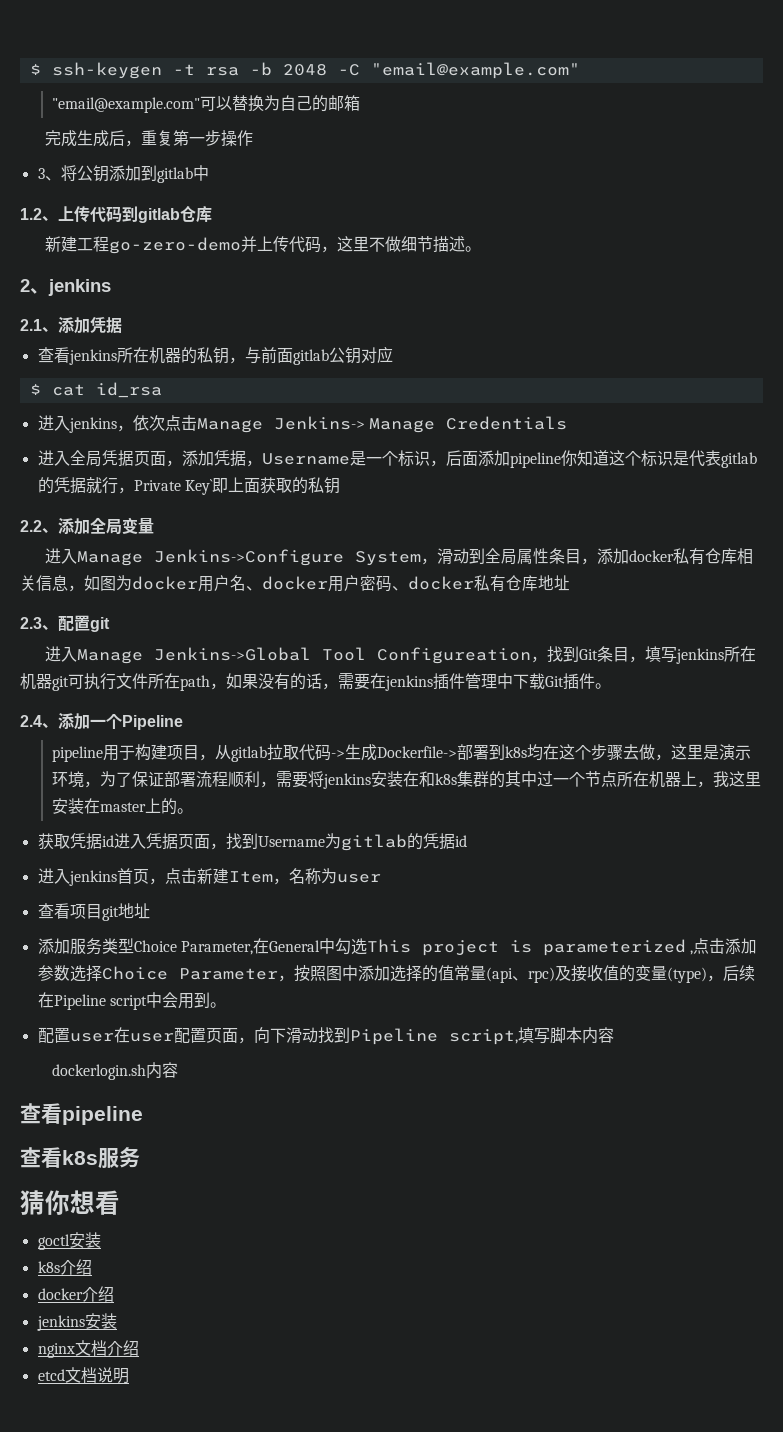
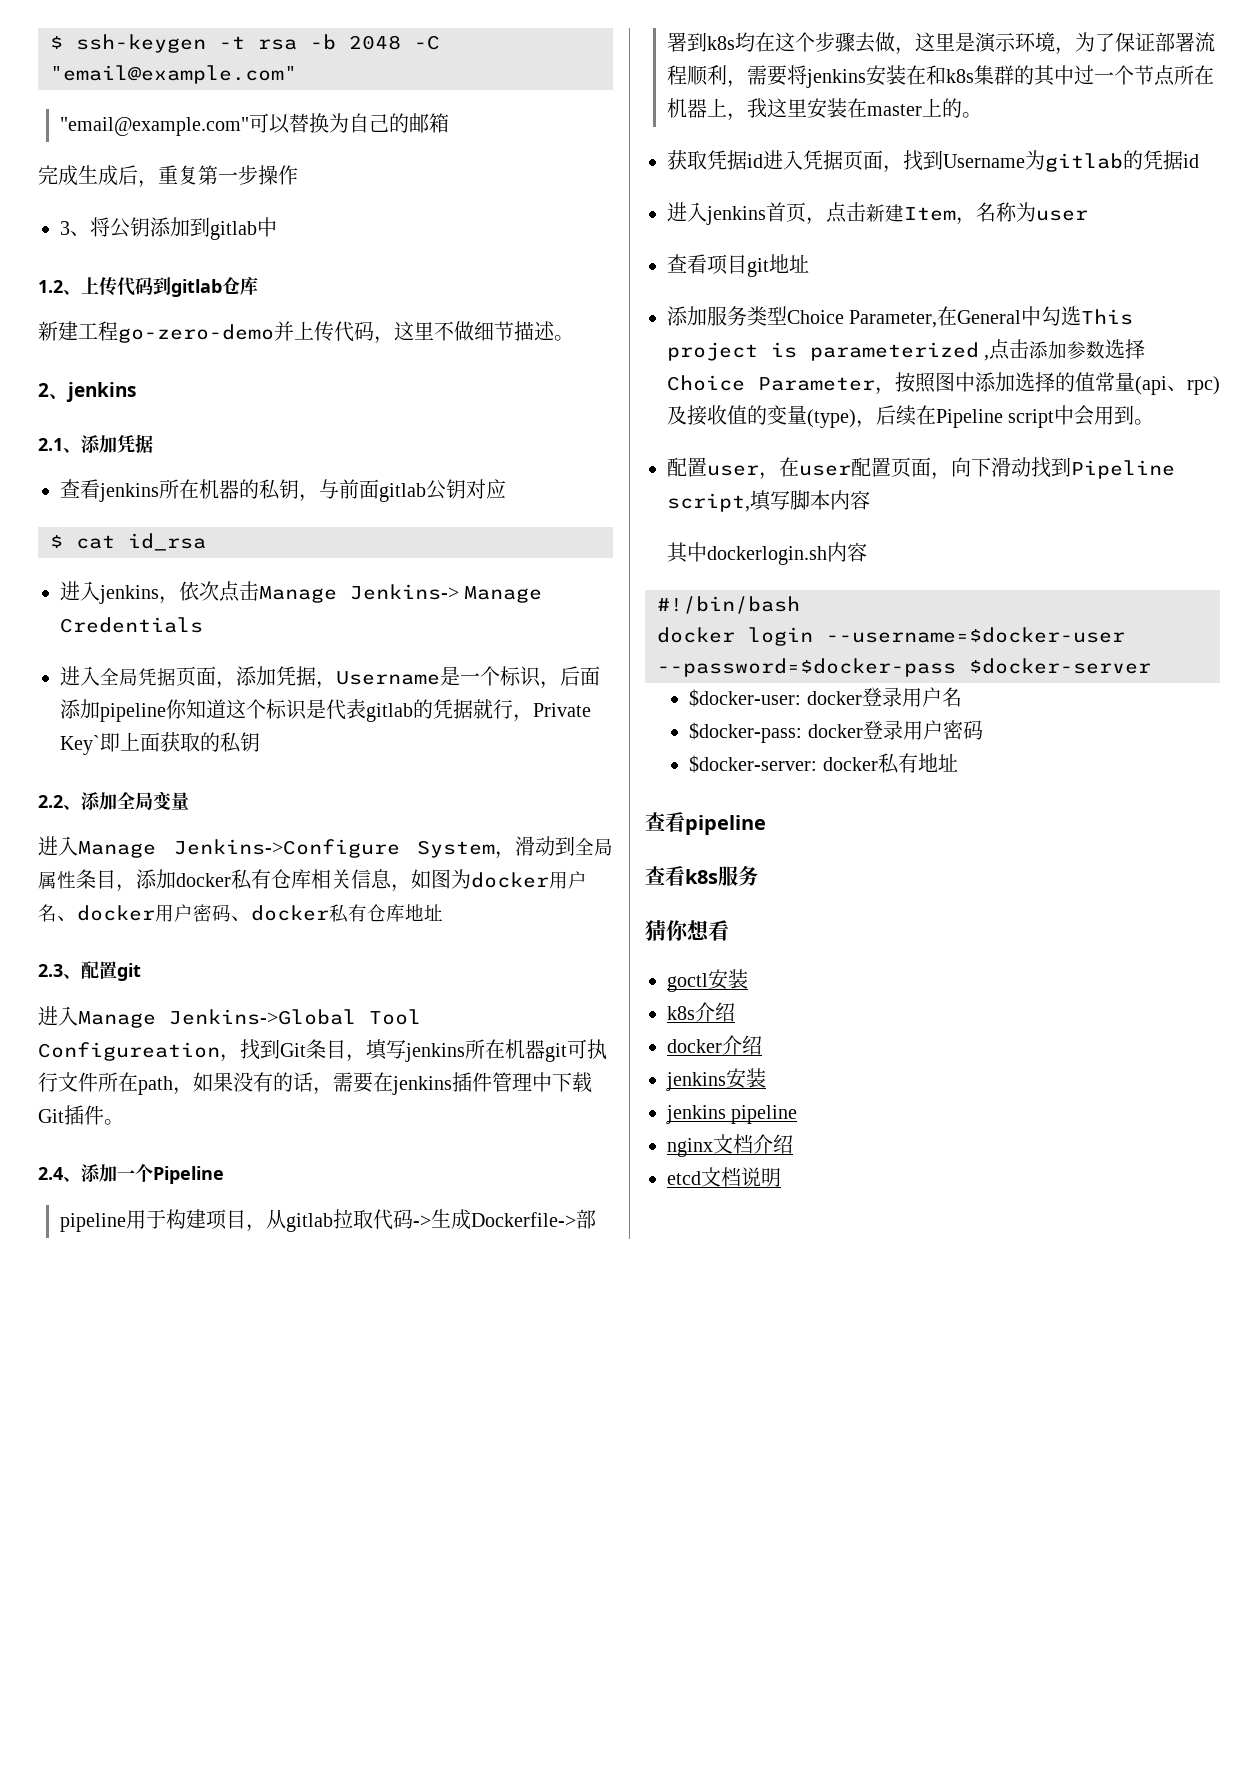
- 配置user在user配置页面，向下滑动找到Pipeline script,填写脚本内容
+ 配置user，在user配置页面，向下滑动找到Pipeline script,填写脚本内容
- dockerlogin.sh内容
+ 其中dockerlogin.sh内容
+ #!/bin/bash
+ docker login --username=$docker-user --password=$docker-pass $docker-server
+ $docker-user: docker登录用户名
+ $docker-pass: docker登录用户密码
+ $docker-server: docker私有地址
+ jenkins pipeline

